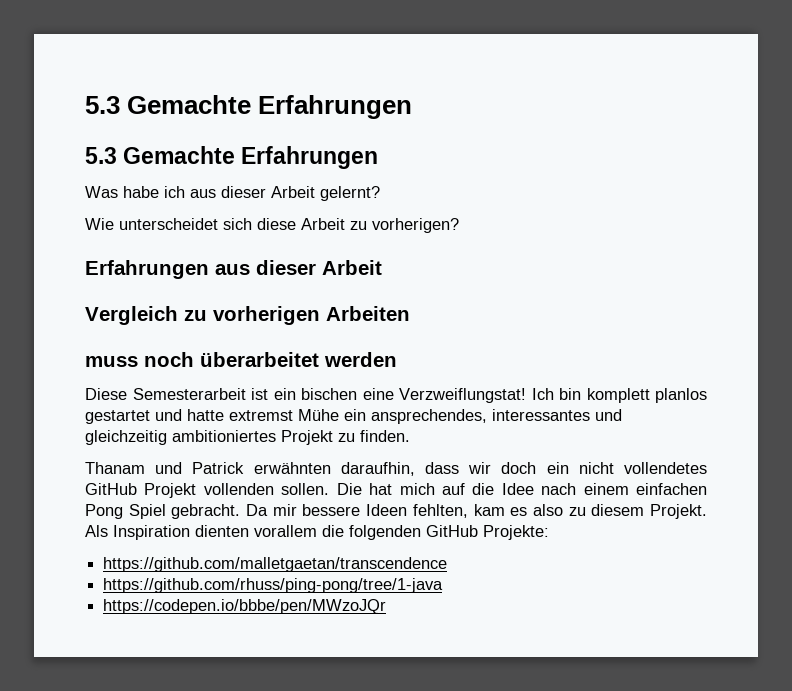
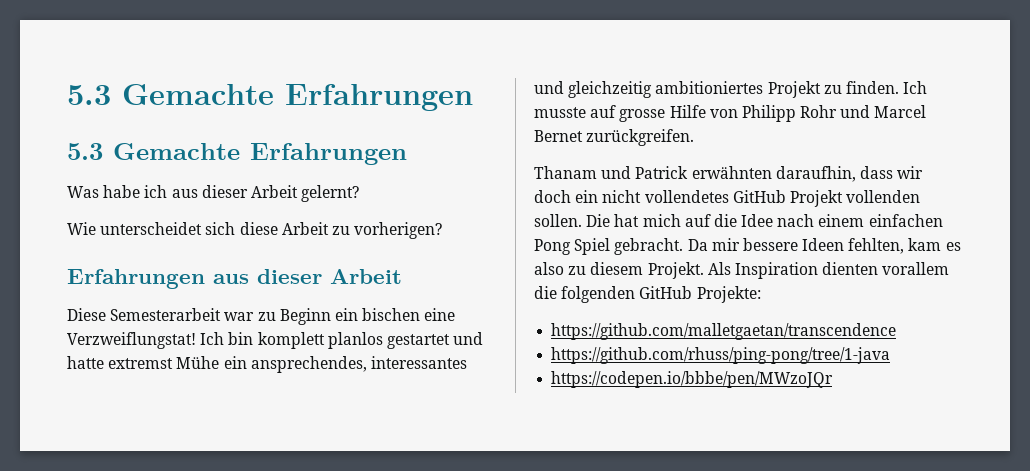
- Vergleich zu vorherigen Arbeiten
- muss noch überarbeitet werden
- Diese Semesterarbeit ist ein bischen eine Verzweiflungstat!
+ Diese Semesterarbeit war zu Beginn ein bischen eine Verzweiflungstat!
+ Ich musste auf grosse Hilfe von Philipp Rohr und Marcel Bernet zurückgreifen.

